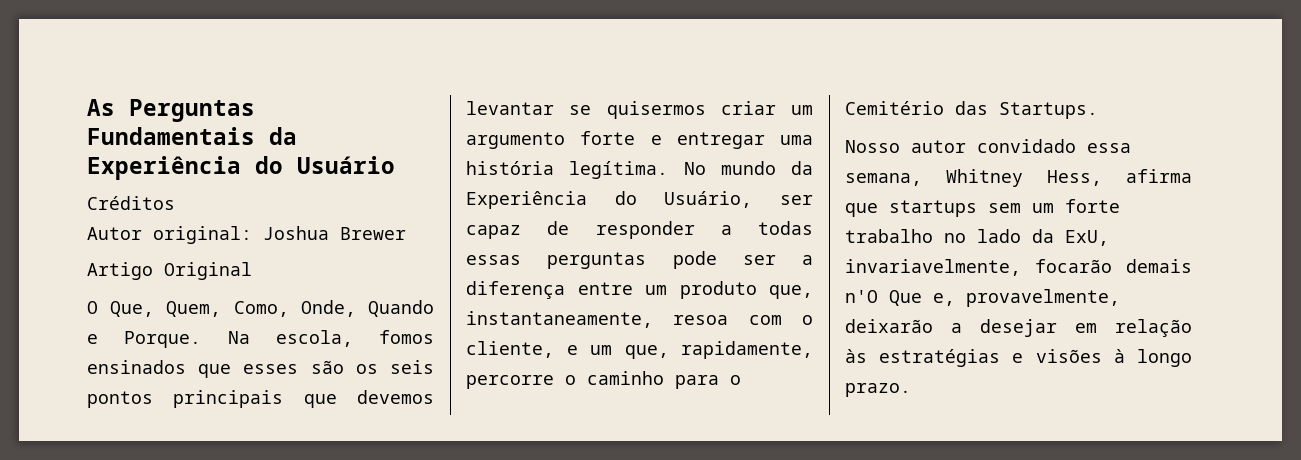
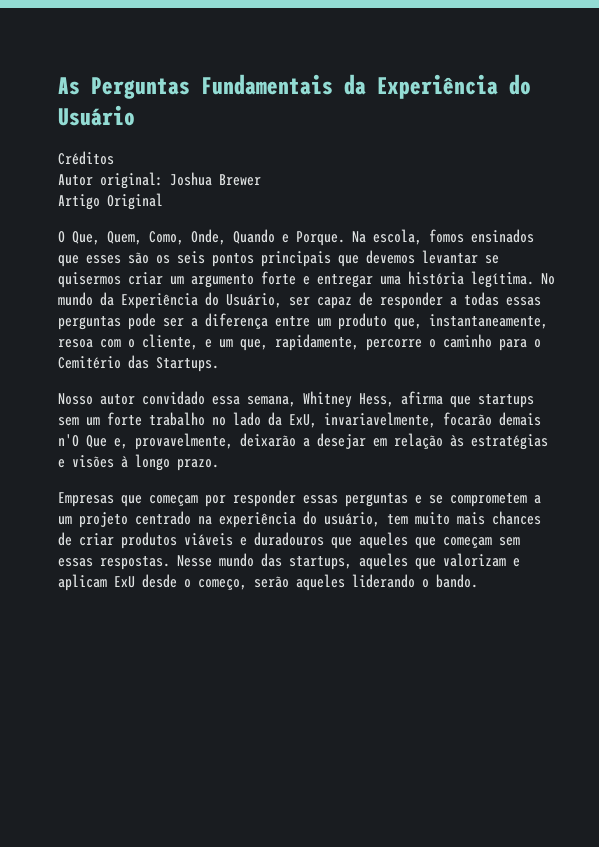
+ Empresas que começam por responder essas perguntas e se comprometem a um projeto centrado na experiência do usuário, tem muito mais chances de criar produtos viáveis e duradouros que aqueles que começam sem essas respostas. Nesse mundo das startups, aqueles que valorizam e aplicam ExU desde o começo, serão aqueles liderando o bando.

